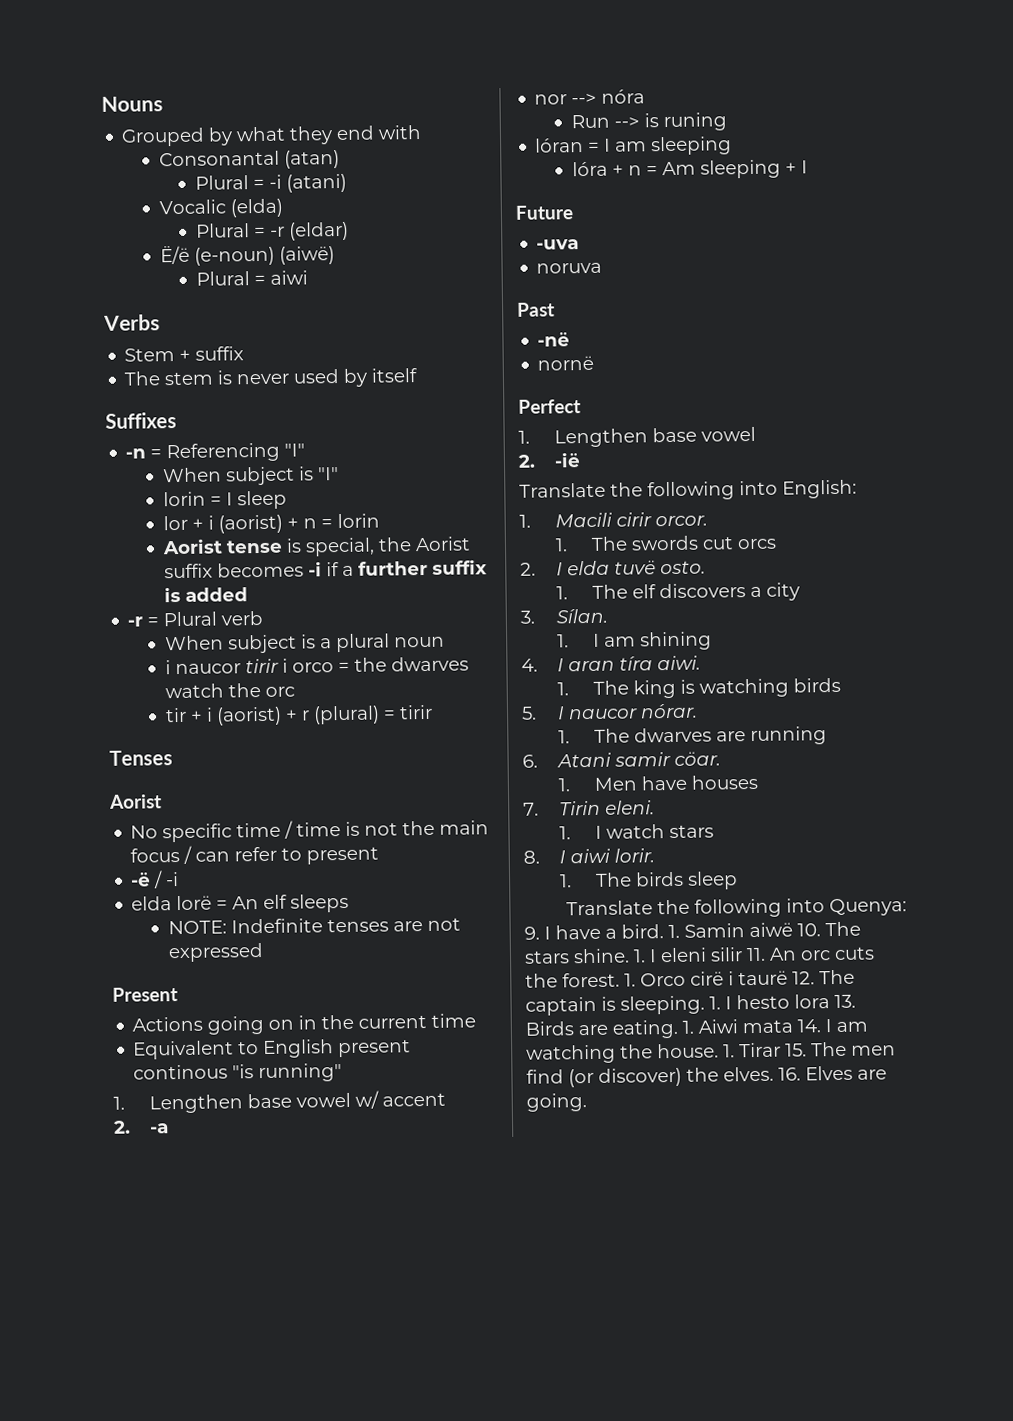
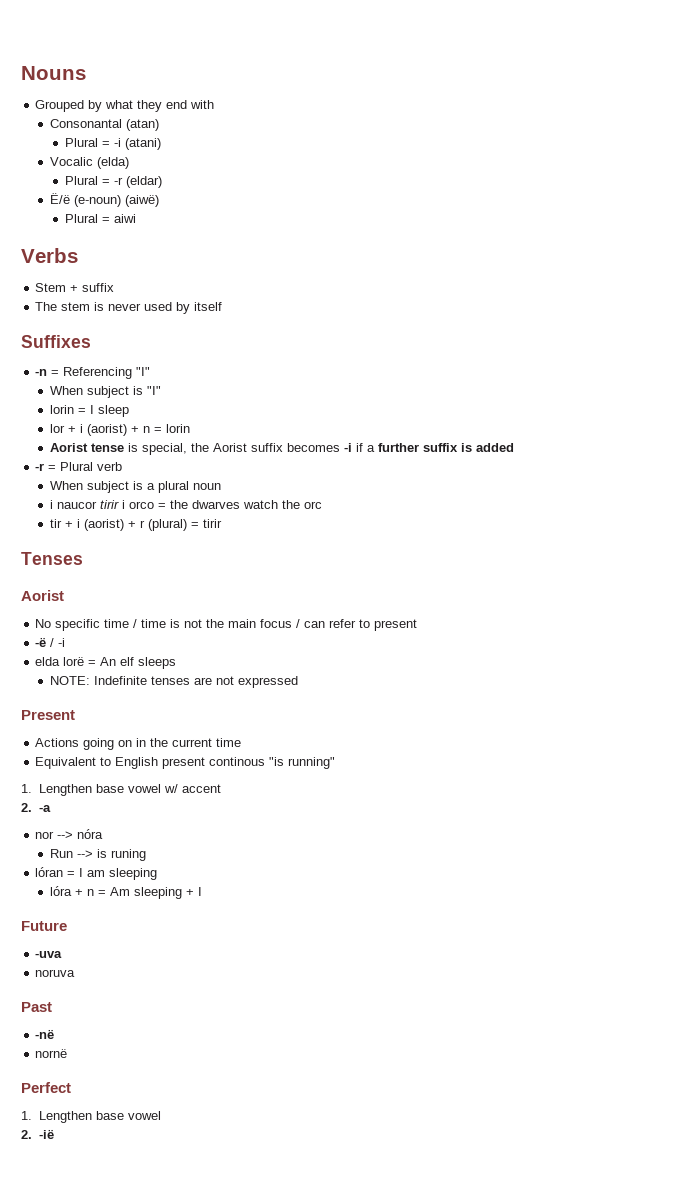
- Translate the following into English:
- 1. Macili cirir orcor.
- 1. The swords cut orcs
- 2. I elda tuvë osto.
- 1. The elf discovers a city
- 3. Sílan.
- 1. I am shining
- 4. I aran tíra aiwi.
- 1. The king is watching birds
- 5. I naucor nórar.
- 1. The dwarves are running
- 6. Atani samir cöar.
- 1. Men have houses
- 7. Tirin eleni.
- 1. I watch stars
- 8. I aiwi lorir.
- 1. The birds sleep
- Translate the following into Quenya: 9. I have a bird. 1. Samin aiwë 10. The stars shine. 1. I eleni silir 11. An orc cuts the forest. 1. Orco cirë i taurë 12. The captain is sleeping. 1. I hesto lora 13. Birds are eating. 1. Aiwi mata 14. I am watching the house. 1. Tirar 15. The men find (or discover) the elves. 16. Elves are going.

